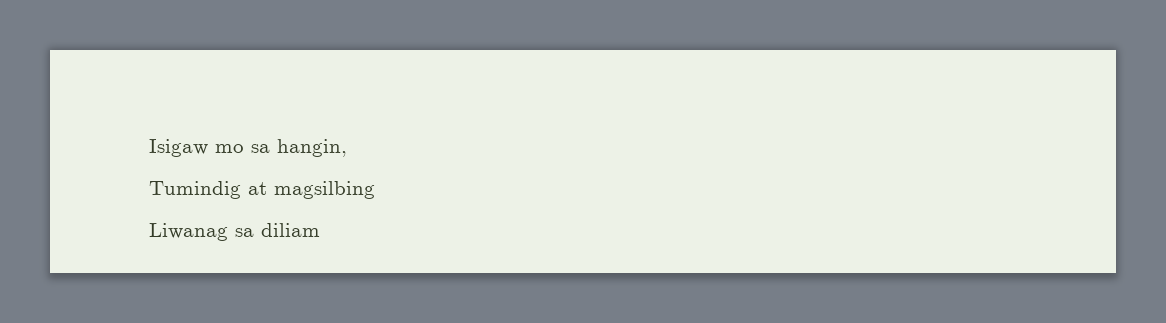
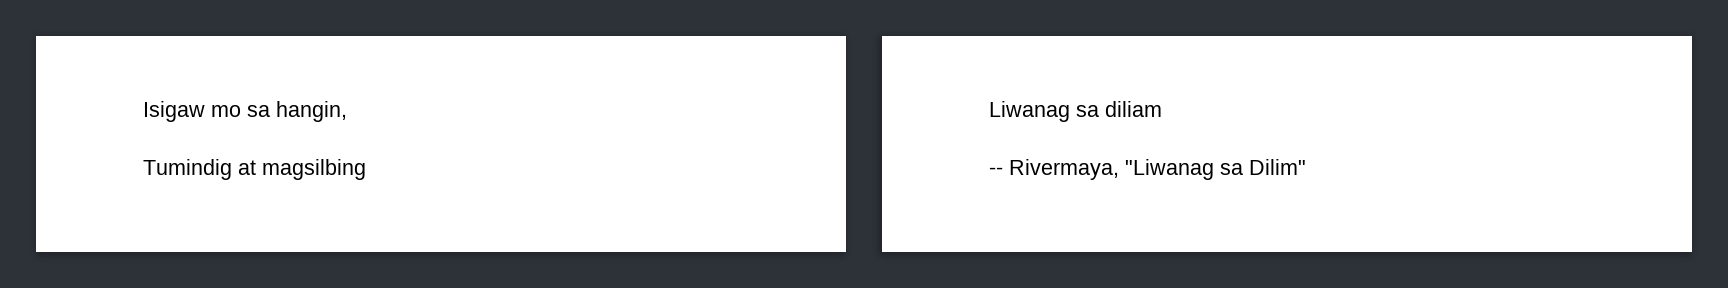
+ -- Rivermaya, "Liwanag sa Dilim"

